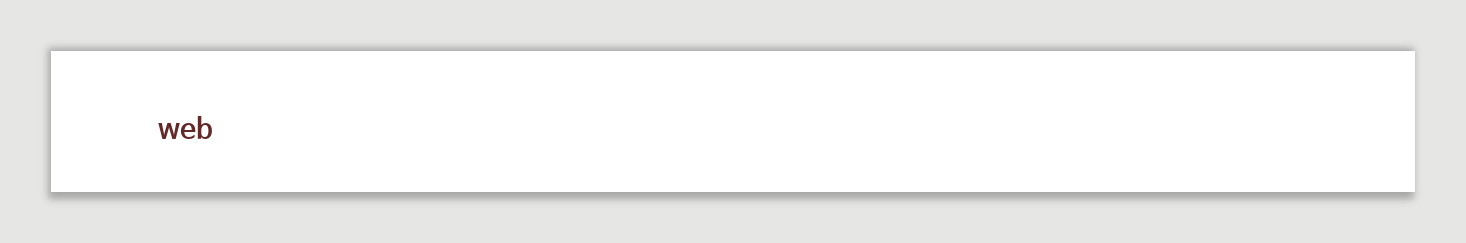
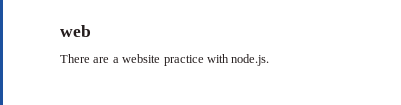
+ There are a website practice with node.js.

